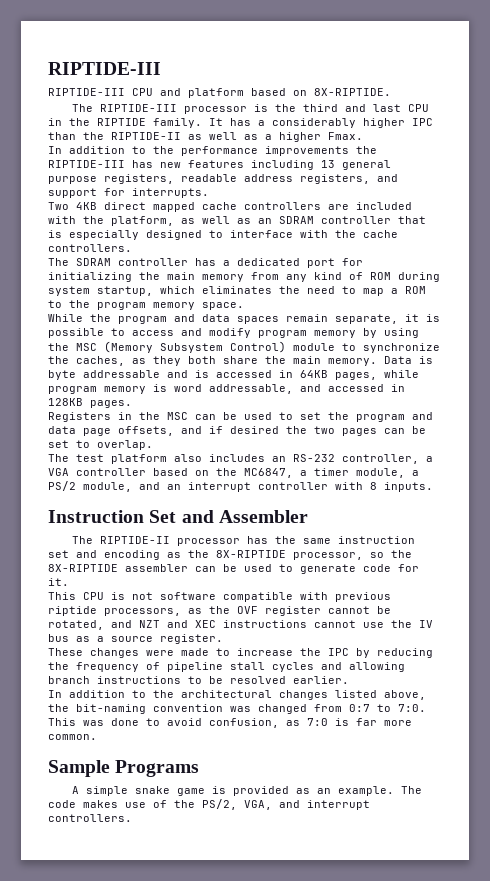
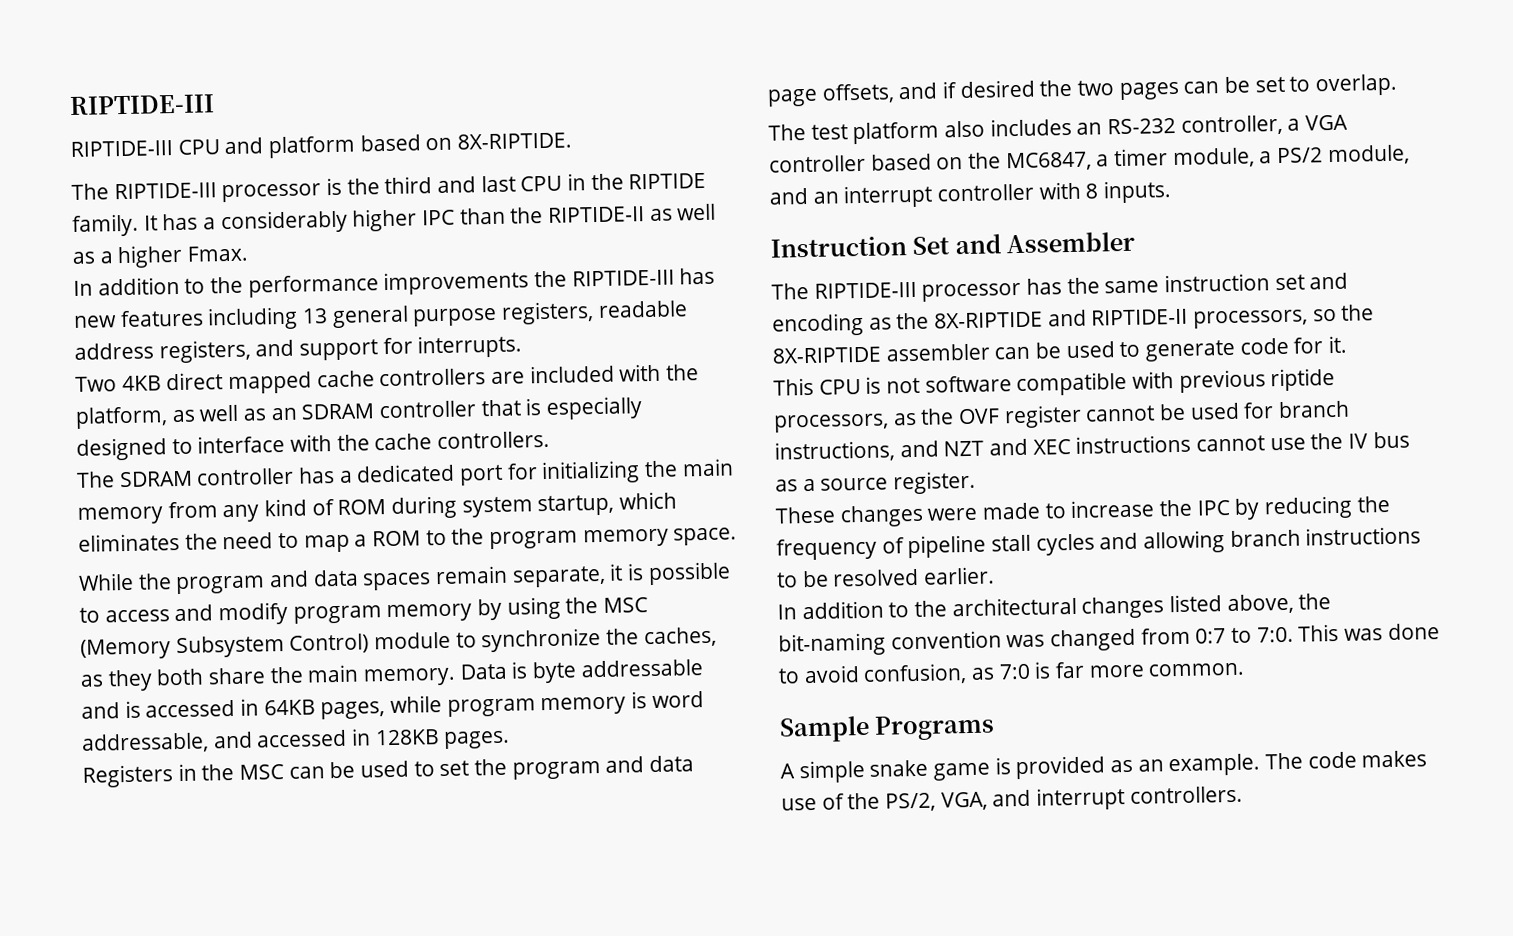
- The RIPTIDE-II processor has the same instruction set and encoding as the 8X-RIPTIDE processor, so the 8X-RIPTIDE assembler can be used to generate code for it.
+ The RIPTIDE-III processor has the same instruction set and encoding as the 8X-RIPTIDE and RIPTIDE-II processors, so the 8X-RIPTIDE assembler can be used to generate code for it.
- This CPU is not software compatible with previous riptide processors, as the OVF register cannot be rotated, and NZT and XEC instructions cannot use the IV bus as a source register.
+ This CPU is not software compatible with previous riptide processors, as the OVF register cannot be used for branch instructions, and NZT and XEC instructions cannot use the IV bus as a source register.

